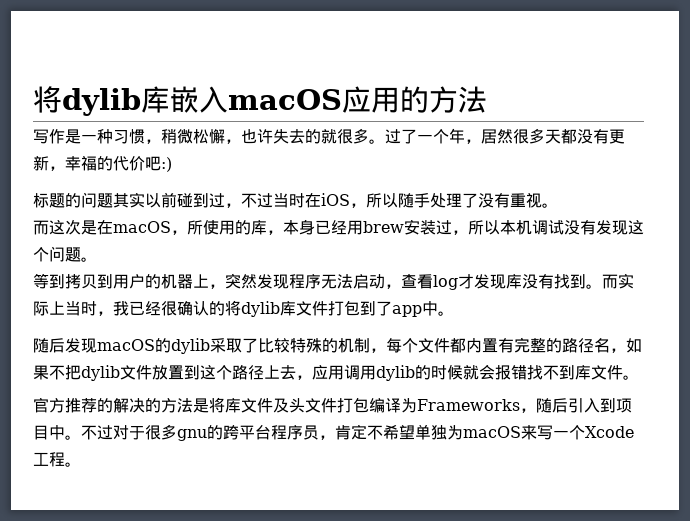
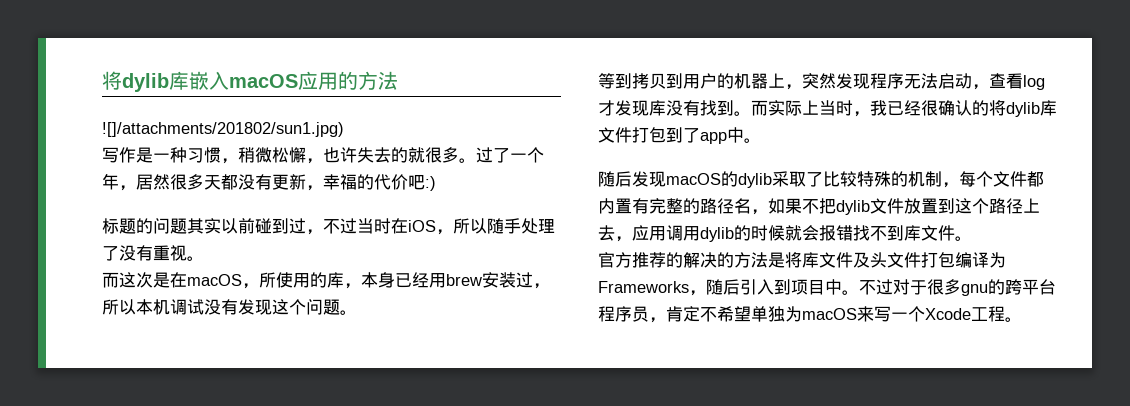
+ ![]/attachments/201802/sun1.jpg)

